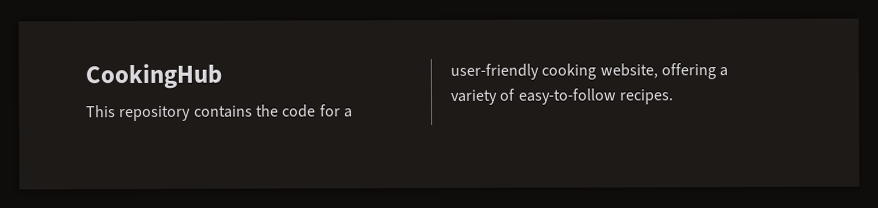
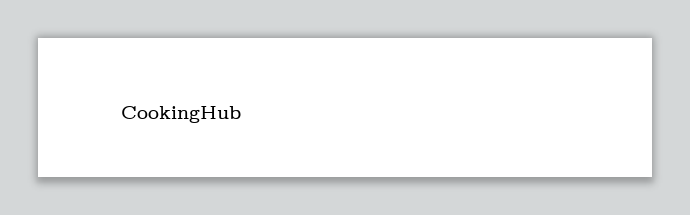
- This repository contains the code for a user-friendly cooking website, offering a variety of easy-to-follow recipes.

